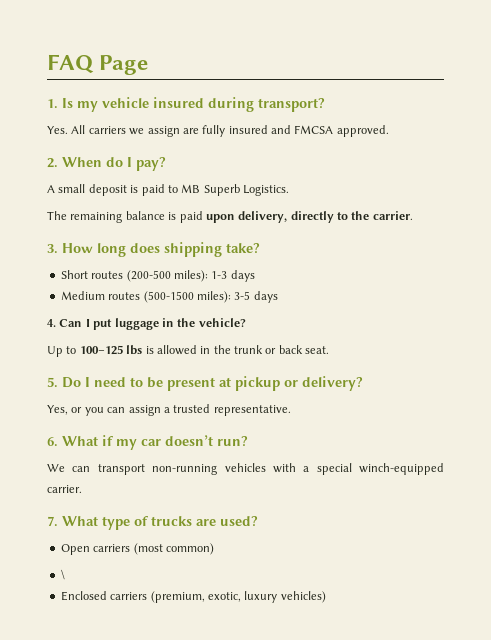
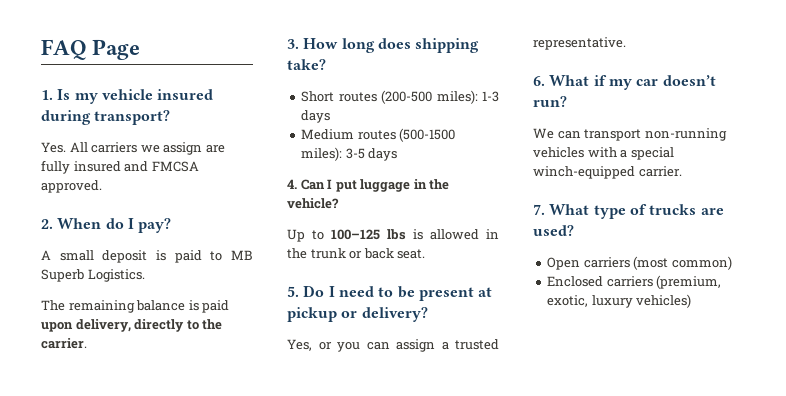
- \

